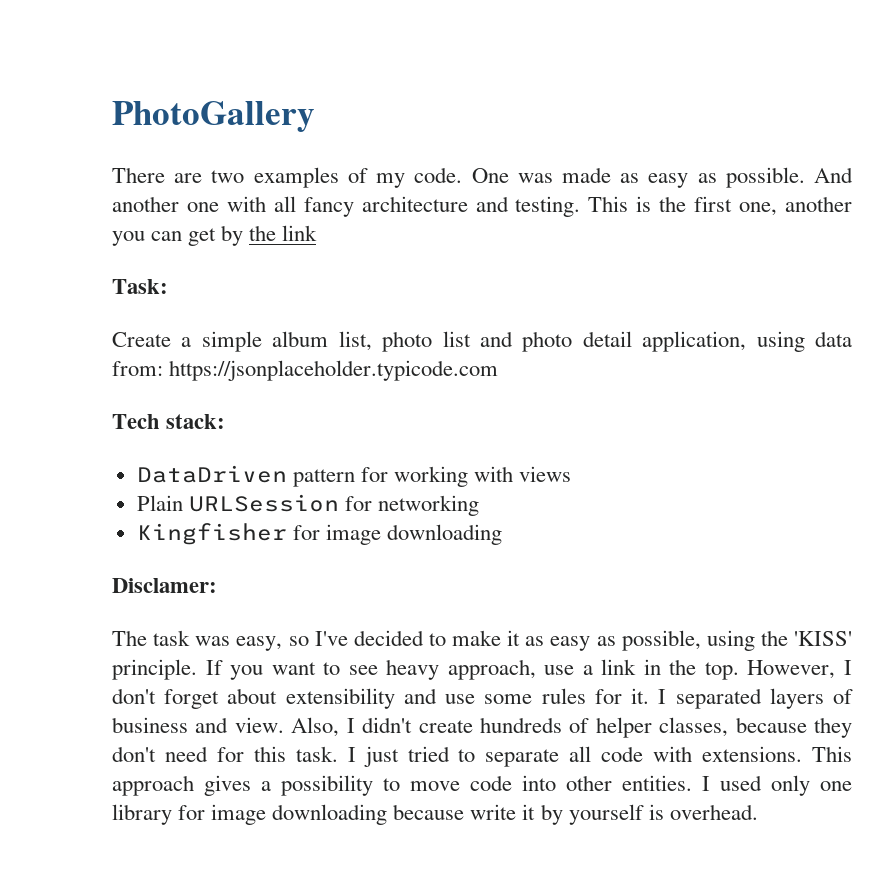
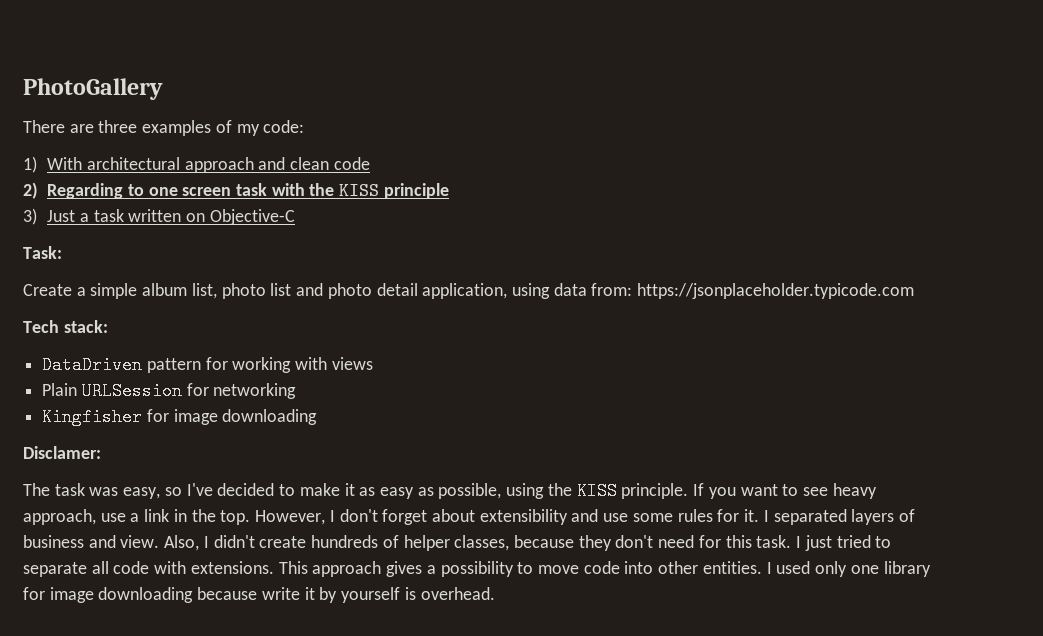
- There are two examples of my code. One was made as easy as possible. And another one with all fancy architecture and testing. This is the first one, another you can get by the link
+ There are three examples of my code:
+ 1) With architectural approach and clean code
+ 2) Regarding to one screen task with the KISS principle
+ 3) Just a task written on Objective-C
- The task was easy, so I've decided to make it as easy as possible, using the 'KISS' principle.
+ The task was easy, so I've decided to make it as easy as possible, using the KISS principle.

